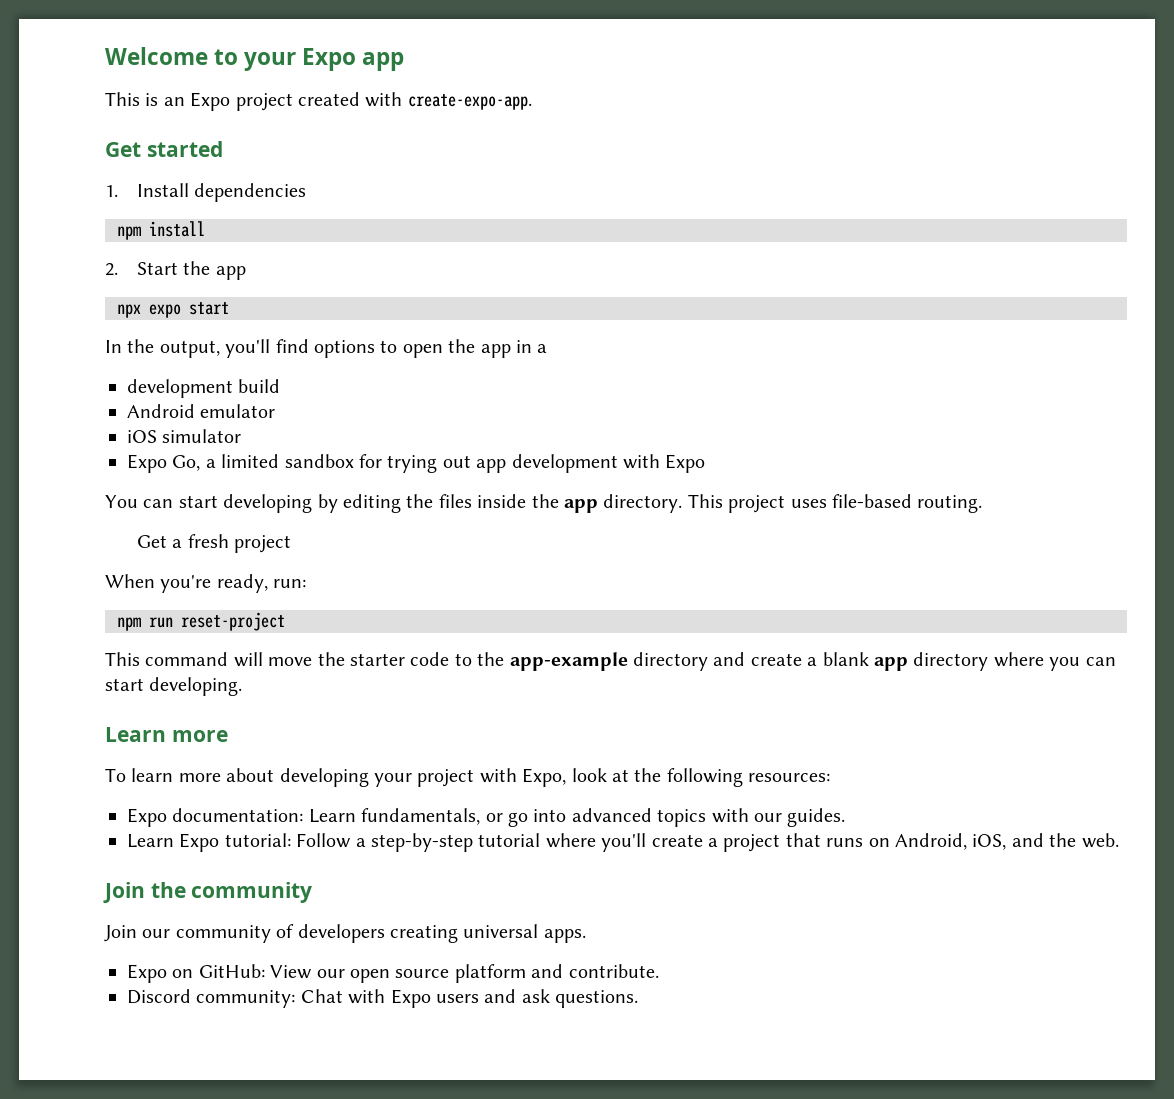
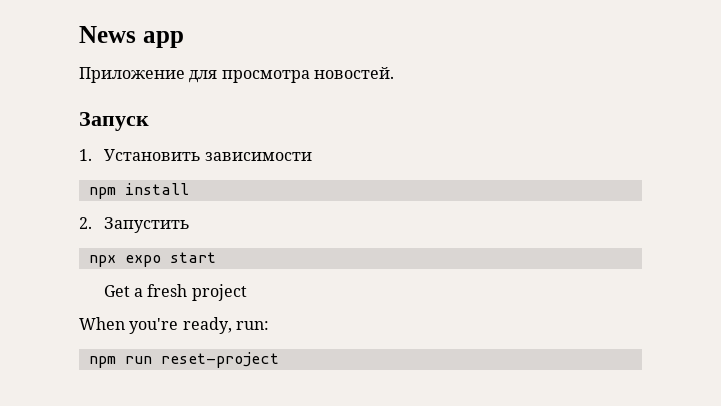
- Welcome to your Expo app
- This is an Expo project created with create-expo-app.
- Get started
+ News app
+ Приложение для просмотра новостей.
+ Запуск
- 1. Install dependencies
+ 1. Установить зависимости
- 2. Start the app
+ 2. Запустить
- In the output, you'll find options to open the app in a
- development build
- Android emulator
- iOS simulator
- Expo Go, a limited sandbox for trying out app development with Expo
- You can start developing by editing the files inside the app directory. This project uses file-based routing.
- This command will move the starter code to the app-example directory and create a blank app directory where you can start developing.
- Learn more
- To learn more about developing your project with Expo, look at the following resources:
- Expo documentation: Learn fundamentals, or go into advanced topics with our guides.
- Learn Expo tutorial: Follow a step-by-step tutorial where you'll create a project that runs on Android, iOS, and the web.
- Join the community
- Join our community of developers creating universal apps.
- Expo on GitHub: View our open source platform and contribute.
- Discord community: Chat with Expo users and ask questions.

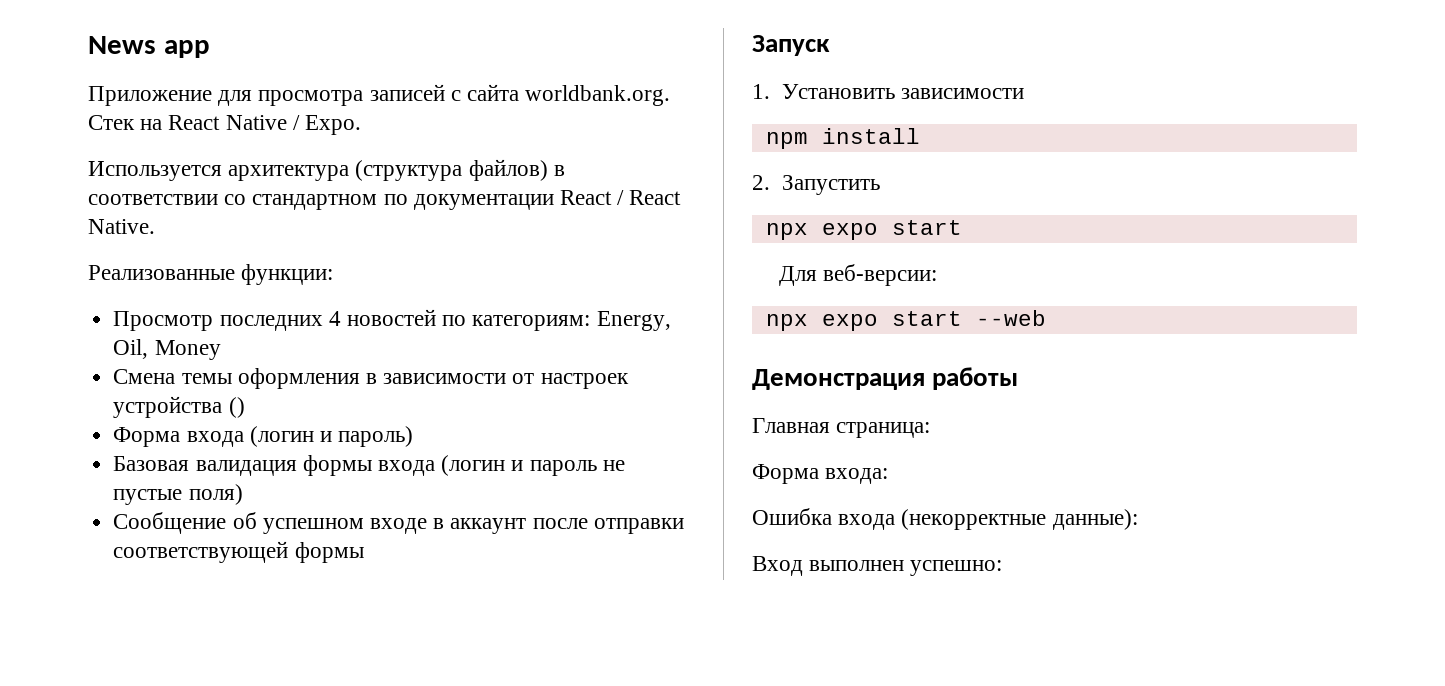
- Приложение для просмотра новостей.
+ Приложение для просмотра записей с сайта worldbank.org. Стек на React Native / Expo.
+ Используется архитектура (структура файлов) в соответствии со стандартном по документации React / React Native.
+ Реализованные функции:
+ Просмотр последних 4 новостей по категориям: Energy, Oil, Money
+ Смена темы оформления в зависимости от настроек устройства ()
+ Форма входа (логин и пароль)
+ Базовая валидация формы входа (логин и пароль не пустые поля)
+ Сообщение об успешном входе в аккаунт после отправки соответствующей формы
- Get a fresh project
- When you're ready, run:
- npm run reset-project
+ Для веб-версии:
+ npx expo start --web
+ Демонстрация работы
+ Главная страница:
+ Форма входа:
+ Ошибка входа (некорректные данные):
+ Вход выполнен успешно:

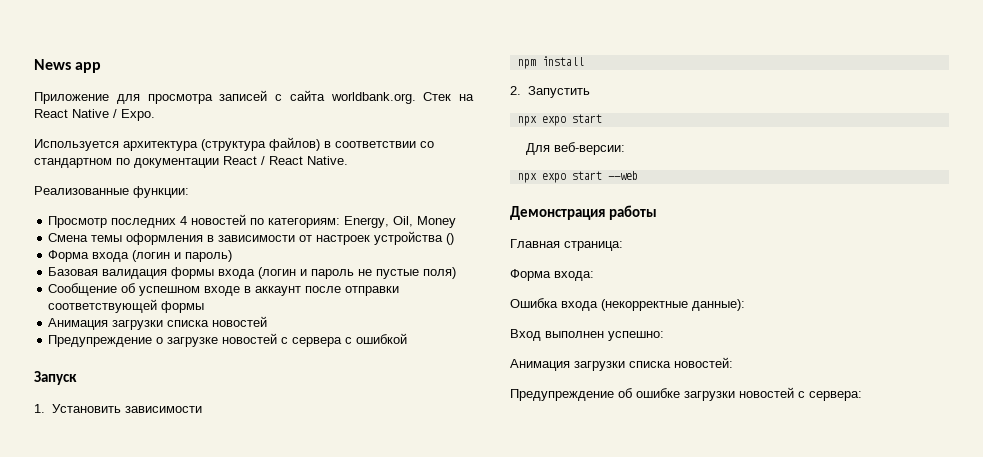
+ Анимация загрузки списка новостей
+ Предупреждение о загрузке новостей с сервера с ошибкой
+ Анимация загрузки списка новостей:
+ Предупреждение об ошибке загрузки новостей с сервера:

